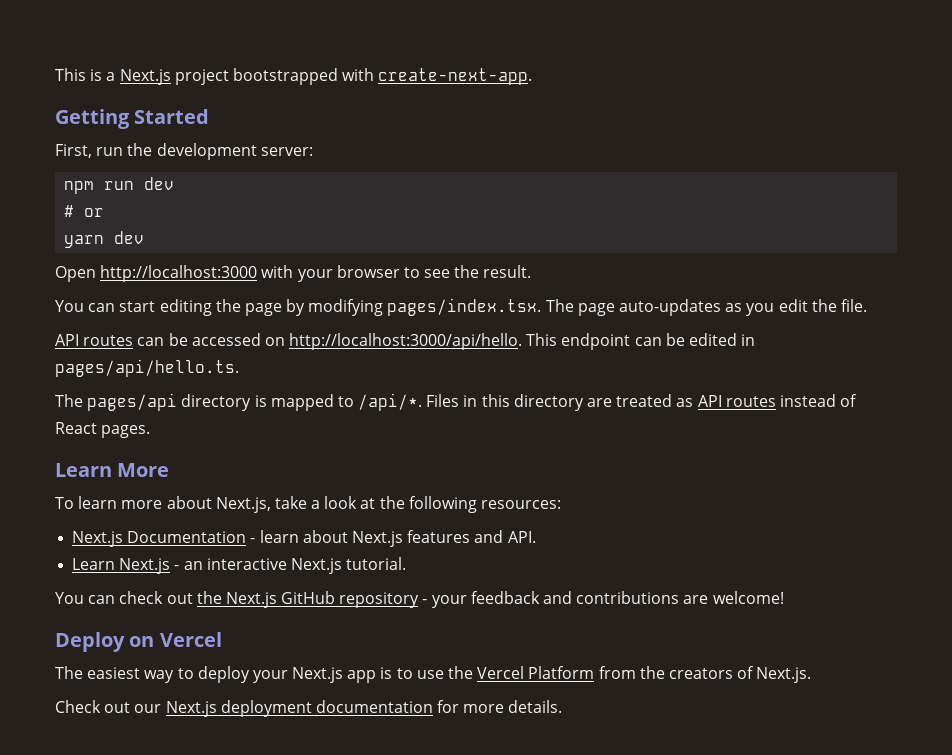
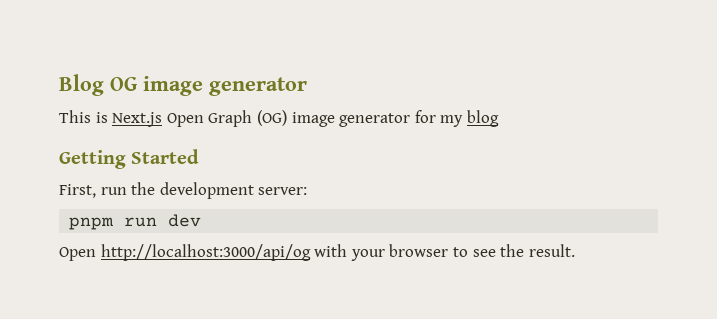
- This is a Next.js project bootstrapped with create-next-app.
+ Blog OG image generator
+ This is Next.js Open Graph (OG) image generator for my blog
- npm run dev
+ pnpm run dev
- # or
- yarn dev
- Open http://localhost:3000 with your browser to see the result.
+ Open http://localhost:3000/api/og with your browser to see the result.
- You can start editing the page by modifying pages/index.tsx. The page auto-updates as you edit the file.
- API routes can be accessed on http://localhost:3000/api/hello. This endpoint can be edited in pages/api/hello.ts.
- The pages/api directory is mapped to /api/*. Files in this directory are treated as API routes instead of React pages.
- Learn More
- To learn more about Next.js, take a look at the following resources:
- Next.js Documentation - learn about Next.js features and API.
- Learn Next.js - an interactive Next.js tutorial.
- You can check out the Next.js GitHub repository - your feedback and contributions are welcome!
- Deploy on Vercel
- The easiest way to deploy your Next.js app is to use the Vercel Platform from the creators of Next.js.
- Check out our Next.js deployment documentation for more details.

